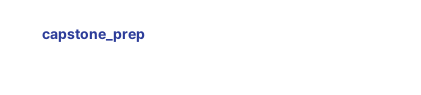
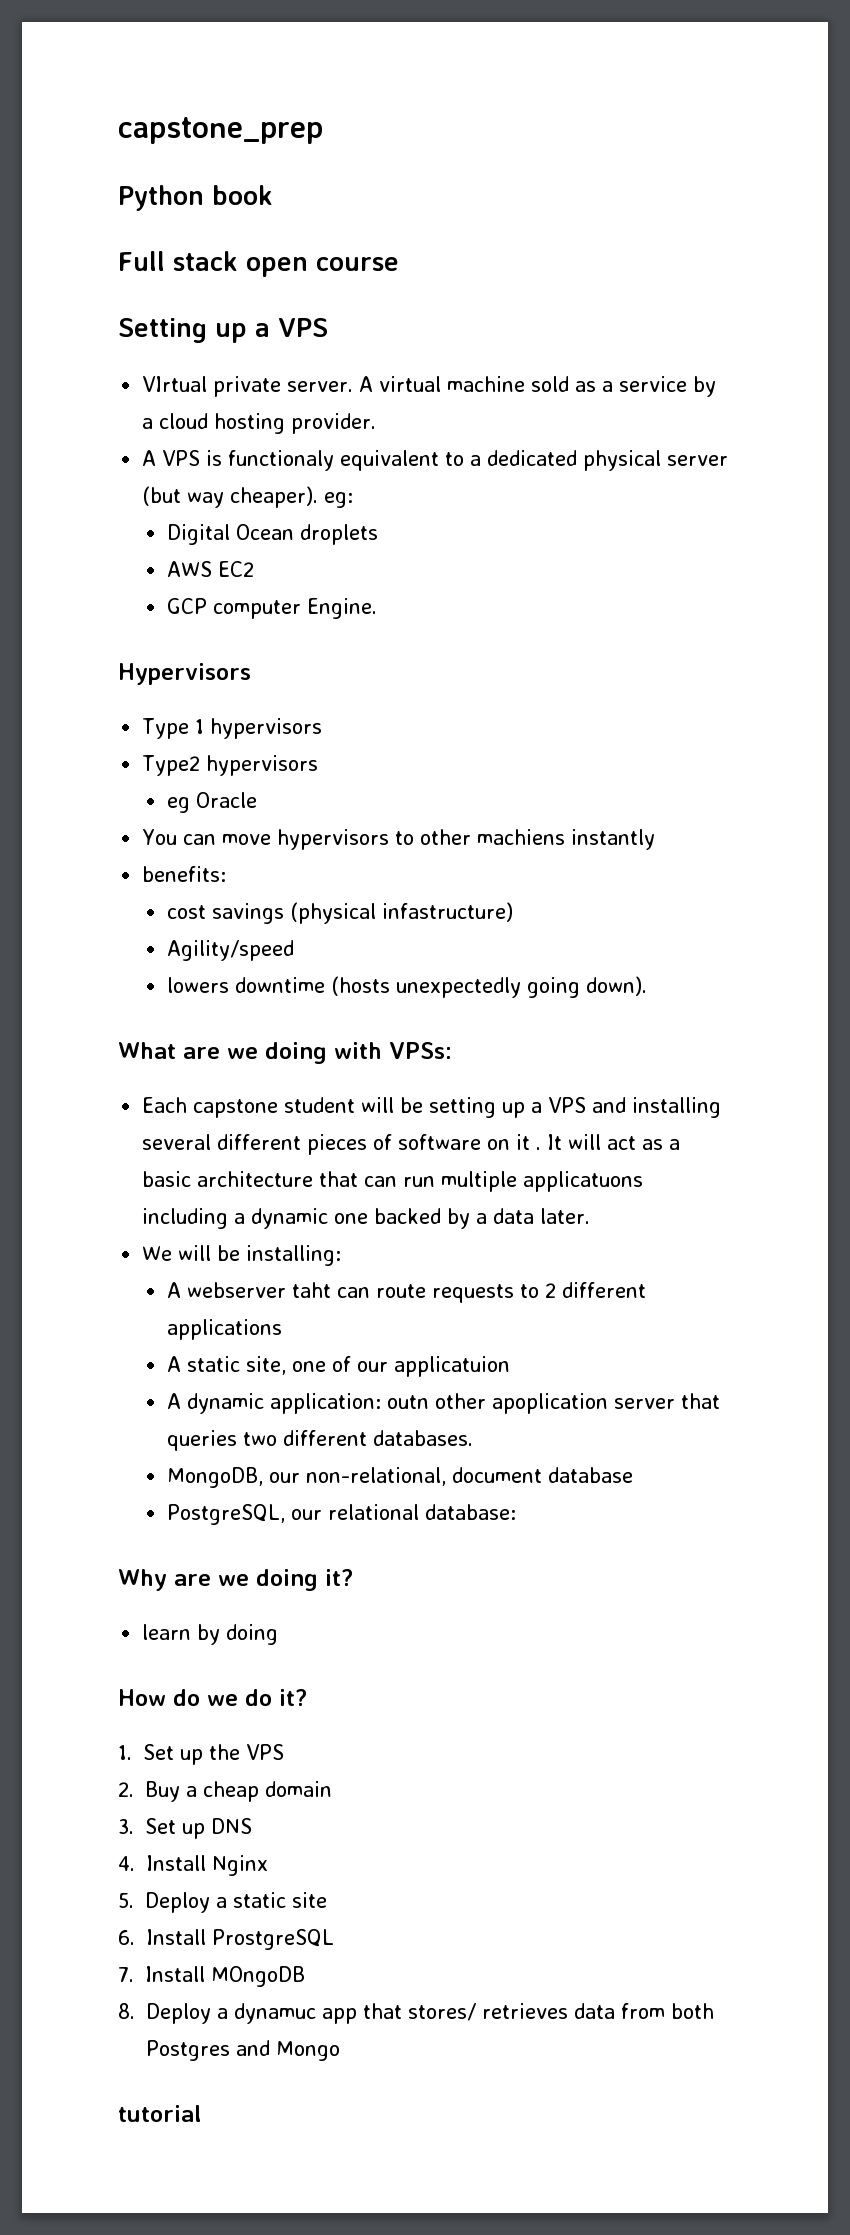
+ Python book
+ Full stack open course
+ Setting up a VPS
+ VIrtual private server. A virtual machine sold as a service by a cloud hosting provider.
+ A VPS is functionaly equivalent to a dedicated physical server (but way cheaper). eg:
+ Digital Ocean droplets
+ AWS EC2
+ GCP computer Engine.
+ Hypervisors
+ Type 1 hypervisors
+ Type2 hypervisors
+ eg Oracle
+ You can move hypervisors to other machiens instantly
+ benefits:
+ cost savings (physical infastructure)
+ Agility/speed
+ lowers downtime (hosts unexpectedly going down).
+ What are we doing with VPSs:
+ Each capstone student will be setting up a VPS and installing several different pieces of software on it . It will act as a basic architecture that can run multiple applicatuons including a dynamic one backed by a data later.
+ We will be installing:
+ A webserver taht can route requests to 2 different applications
+ A static site, one of our applicatuion
+ A dynamic application: outn other apoplication server that queries two different databases.
+ MongoDB, our non-relational, document database
+ PostgreSQL, our relational database:
+ Why are we doing it?
+ learn by doing
+ How do we do it?
+ 1. Set up the VPS
+ 2. Buy a cheap domain
+ 3. Set up DNS
+ 4. Install Nginx
+ 5. Deploy a static site
+ 6. Install ProstgreSQL
+ 7. Install MOngoDB
+ 8. Deploy a dynamuc app that stores/ retrieves data from both Postgres and Mongo
+ tutorial

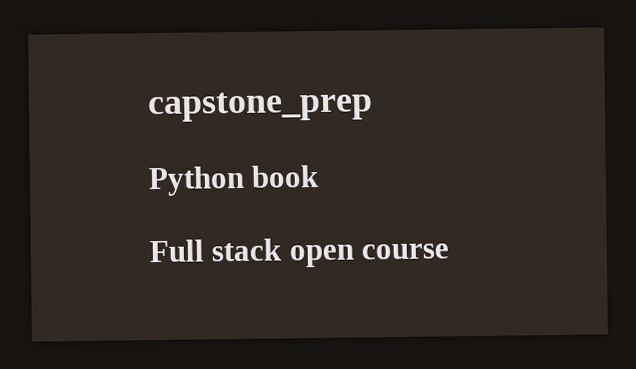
- Setting up a VPS
- VIrtual private server. A virtual machine sold as a service by a cloud hosting provider.
- A VPS is functionaly equivalent to a dedicated physical server (but way cheaper). eg:
- Digital Ocean droplets
- AWS EC2
- GCP computer Engine.
- Hypervisors
- Type 1 hypervisors
- Type2 hypervisors
- eg Oracle
- You can move hypervisors to other machiens instantly
- benefits:
- cost savings (physical infastructure)
- Agility/speed
- lowers downtime (hosts unexpectedly going down).
- What are we doing with VPSs:
- Each capstone student will be setting up a VPS and installing several different pieces of software on it . It will act as a basic architecture that can run multiple applicatuons including a dynamic one backed by a data later.
- We will be installing:
- A webserver taht can route requests to 2 different applications
- A static site, one of our applicatuion
- A dynamic application: outn other apoplication server that queries two different databases.
- MongoDB, our non-relational, document database
- PostgreSQL, our relational database:
- Why are we doing it?
- learn by doing
- How do we do it?
- 1. Set up the VPS
- 2. Buy a cheap domain
- 3. Set up DNS
- 4. Install Nginx
- 5. Deploy a static site
- 6. Install ProstgreSQL
- 7. Install MOngoDB
- 8. Deploy a dynamuc app that stores/ retrieves data from both Postgres and Mongo
- tutorial

